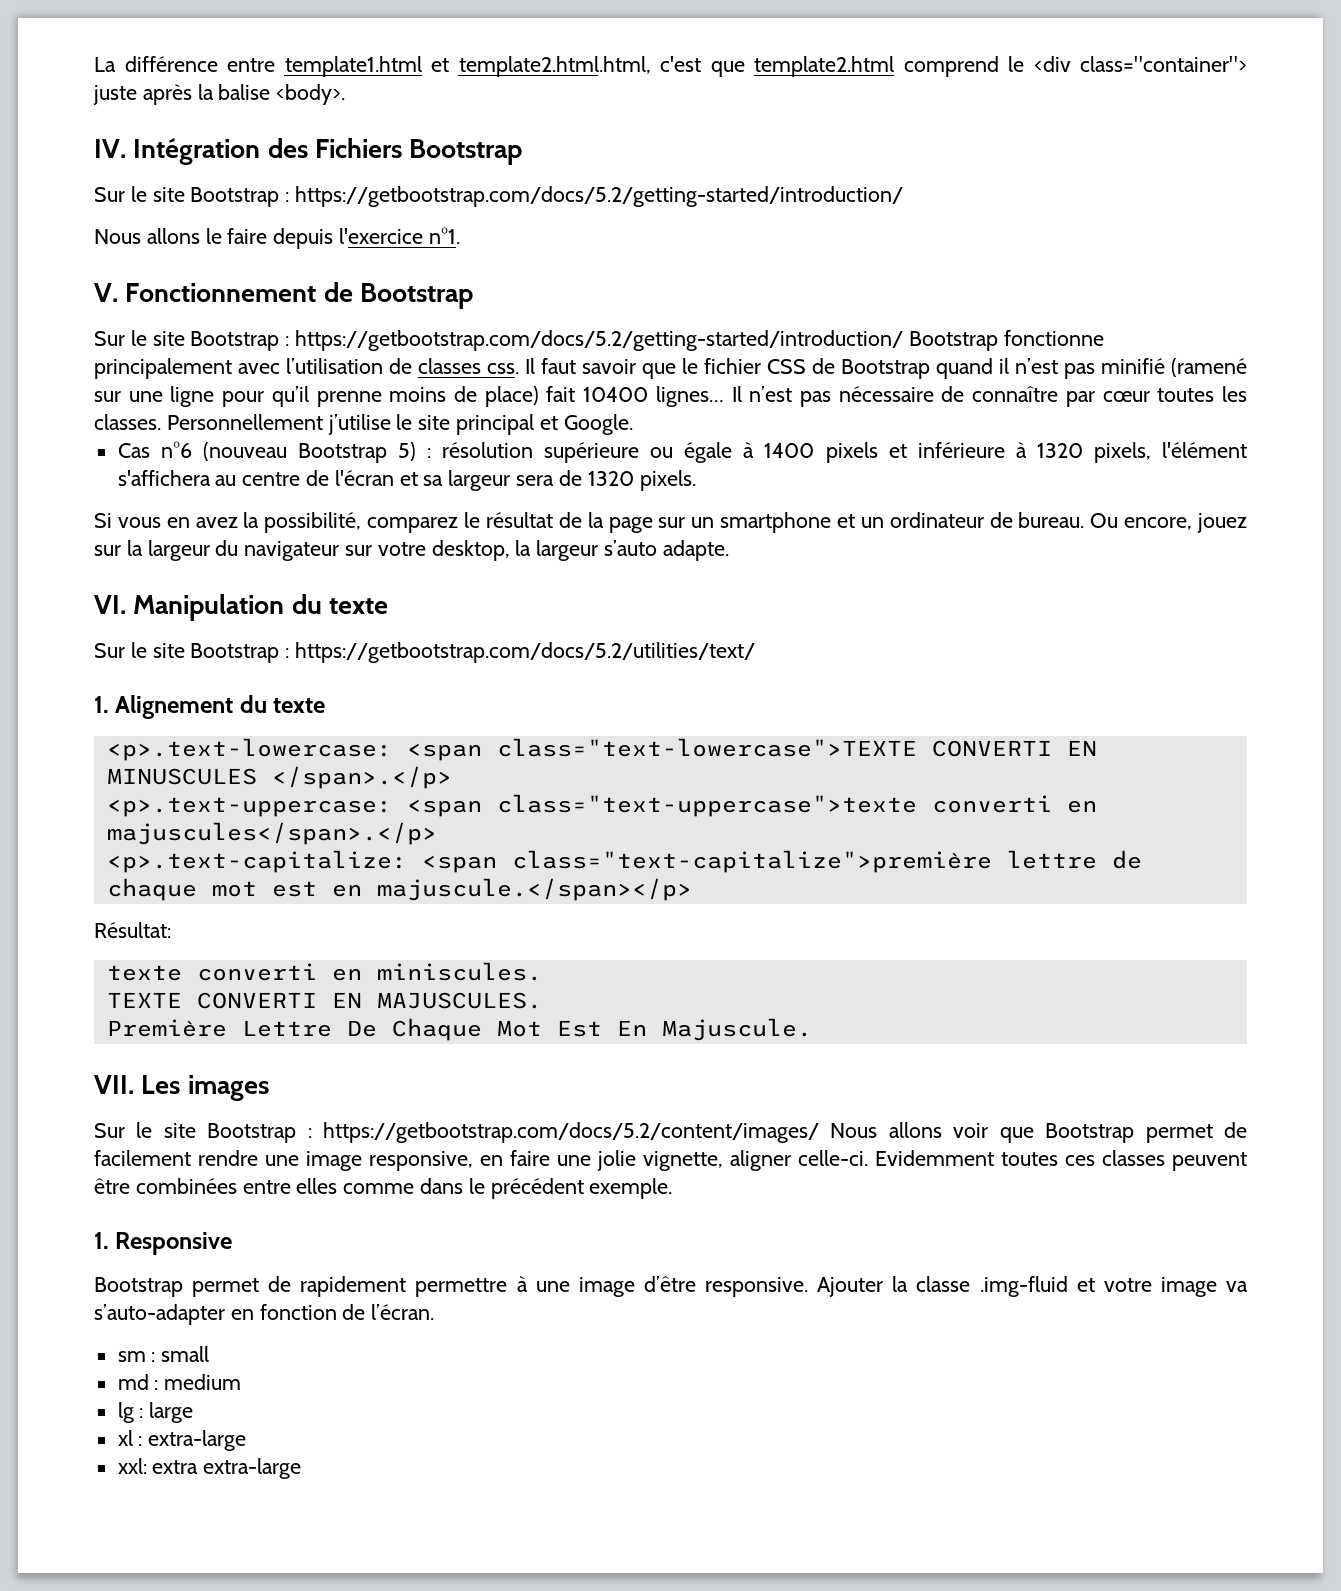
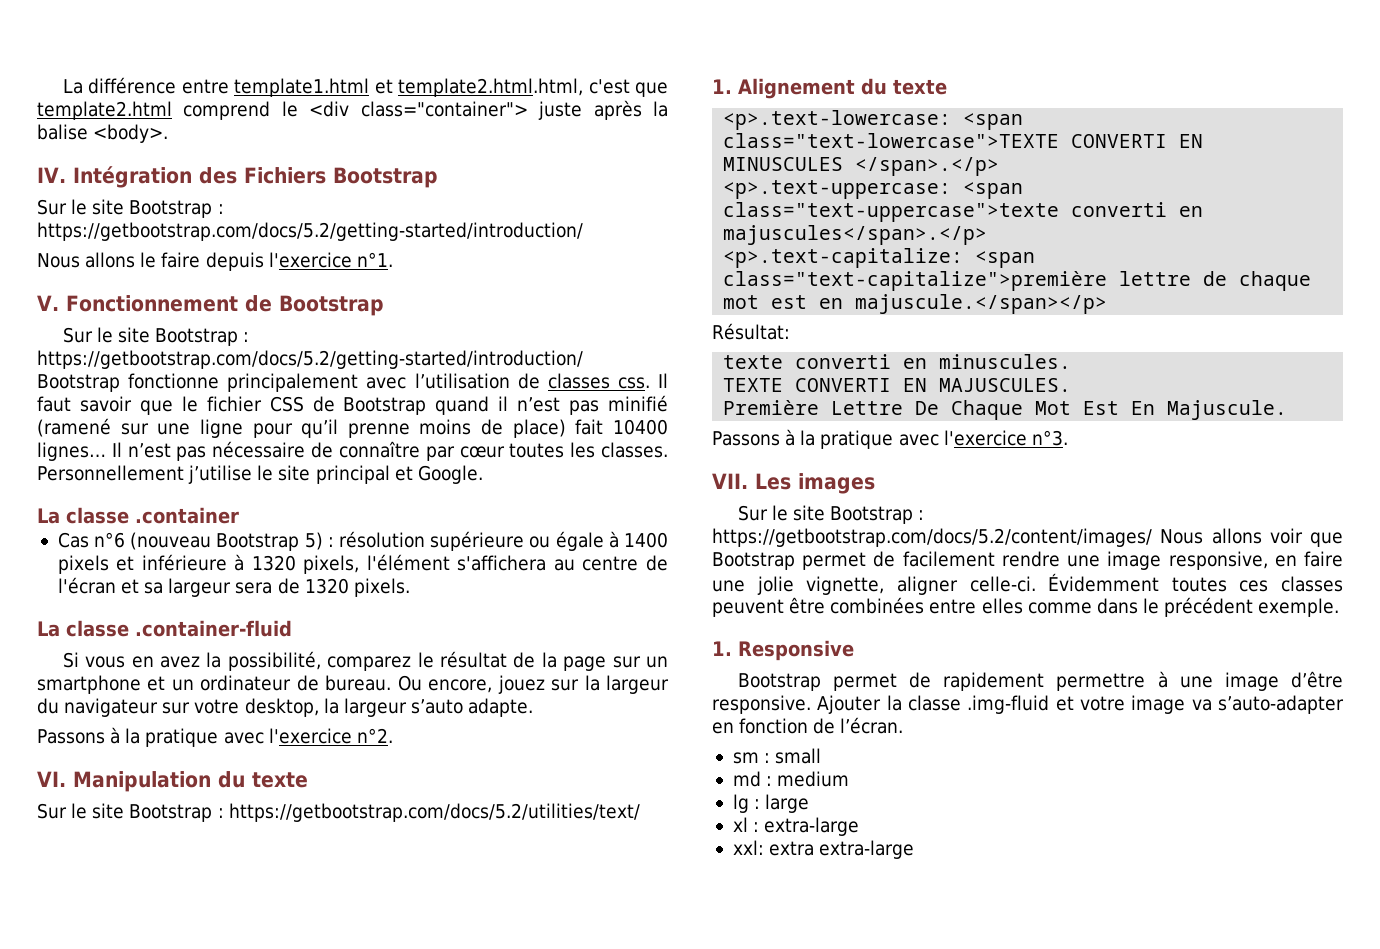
+ La classe .container
+ La classe .container-fluid
+ Passons à la pratique avec l'exercice n°2.
- texte converti en miniscules.
+ texte converti en minuscules.
+ Passons à la pratique avec l'exercice n°3.
- Evidemment toutes ces classes peuvent être combinées entre elles comme dans le précédent exemple.
+ Évidemment toutes ces classes peuvent être combinées entre elles comme dans le précédent exemple.

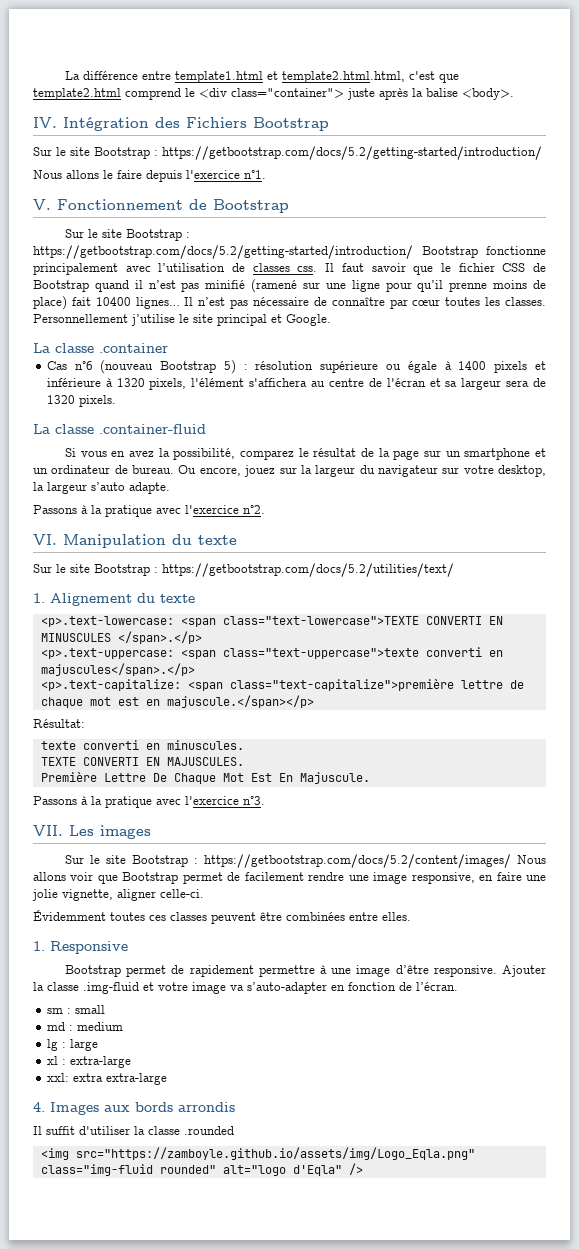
- Sur le site Bootstrap : https://getbootstrap.com/docs/5.2/content/images/ Nous allons voir que Bootstrap permet de facilement rendre une image responsive, en faire une jolie vignette, aligner celle-ci. Évidemment toutes ces classes peuvent être combinées entre elles comme dans le précédent exemple.
+ Sur le site Bootstrap : https://getbootstrap.com/docs/5.2/content/images/ Nous allons voir que Bootstrap permet de facilement rendre une image responsive, en faire une jolie vignette, aligner celle-ci.
+ Évidemment toutes ces classes peuvent être combinées entre elles.
+ 4. Images aux bords arrondis
+ Il suffit d'utiliser la classe .rounded
+ <img src="https://zamboyle.github.io/assets/img/Logo_Eqla.png" class="img-fluid rounded" alt="logo d'Eqla" />

